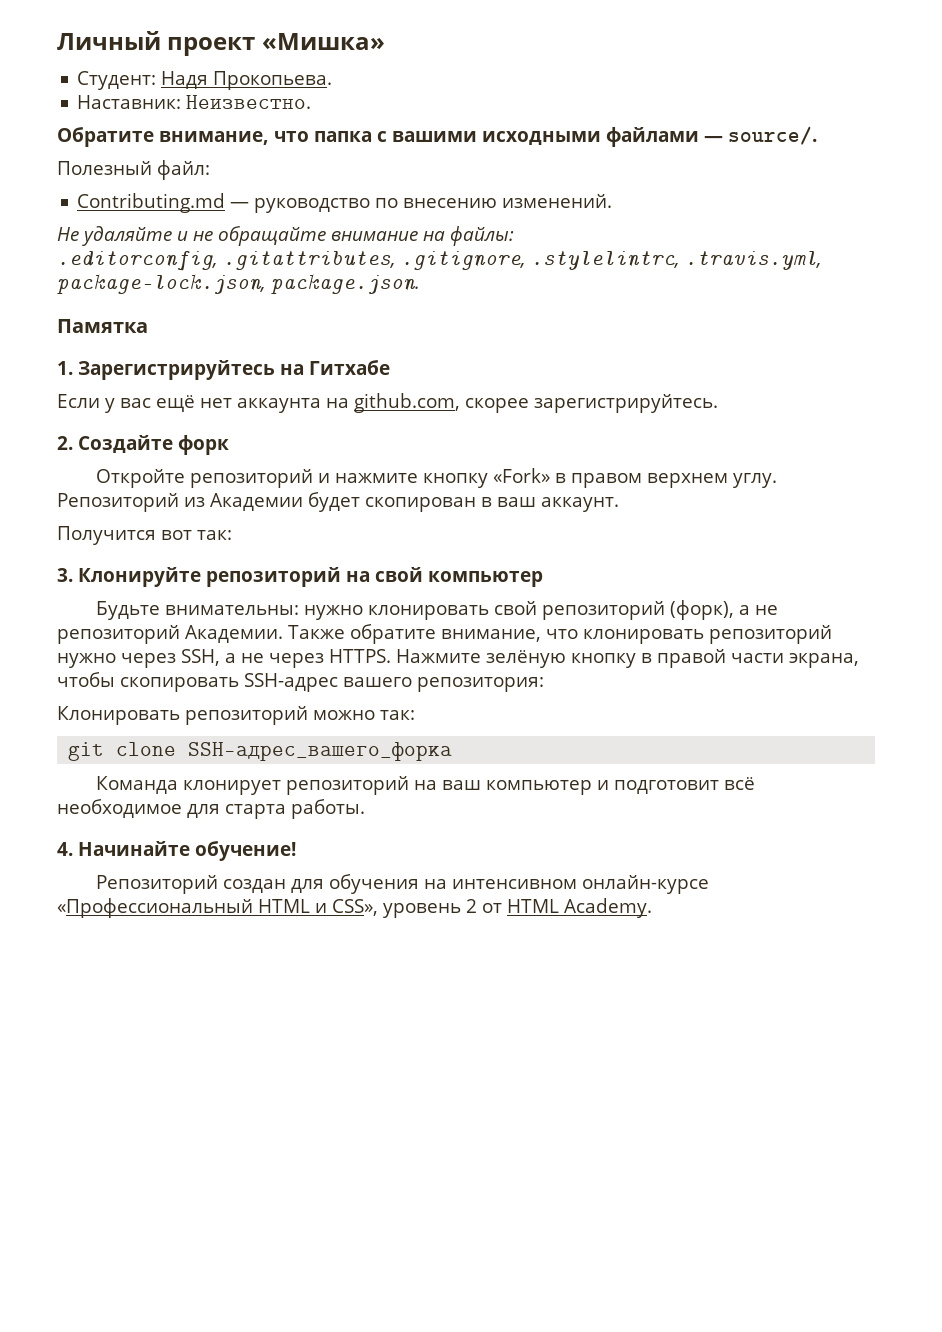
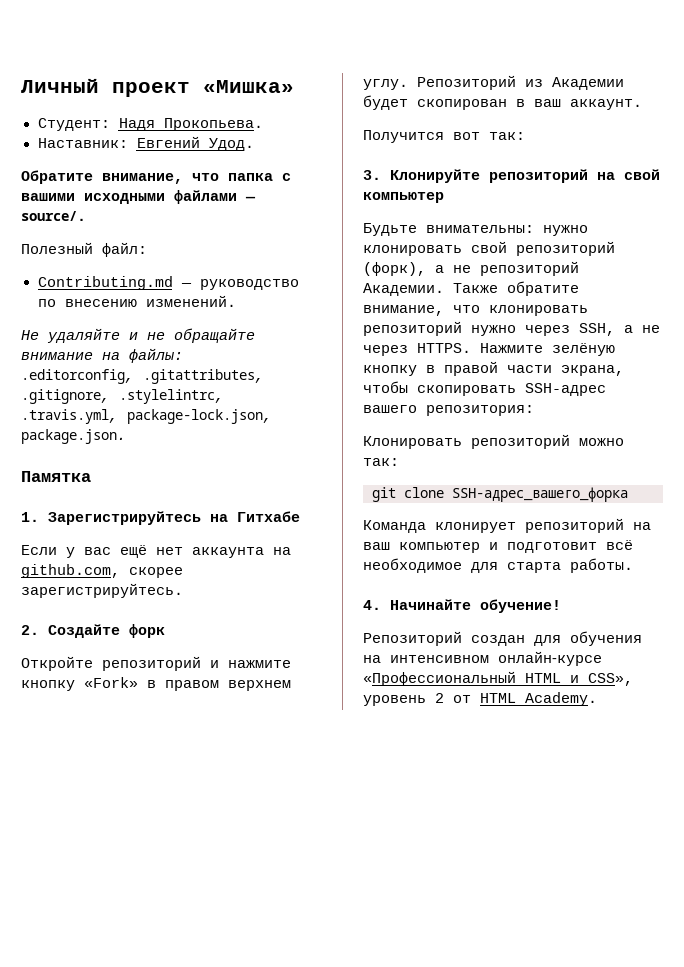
- Наставник: Неизвестно.
+ Наставник: Евгений Удод.

